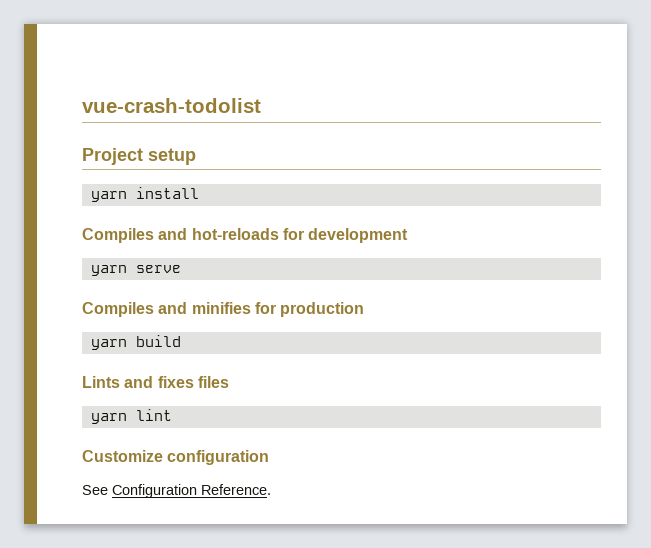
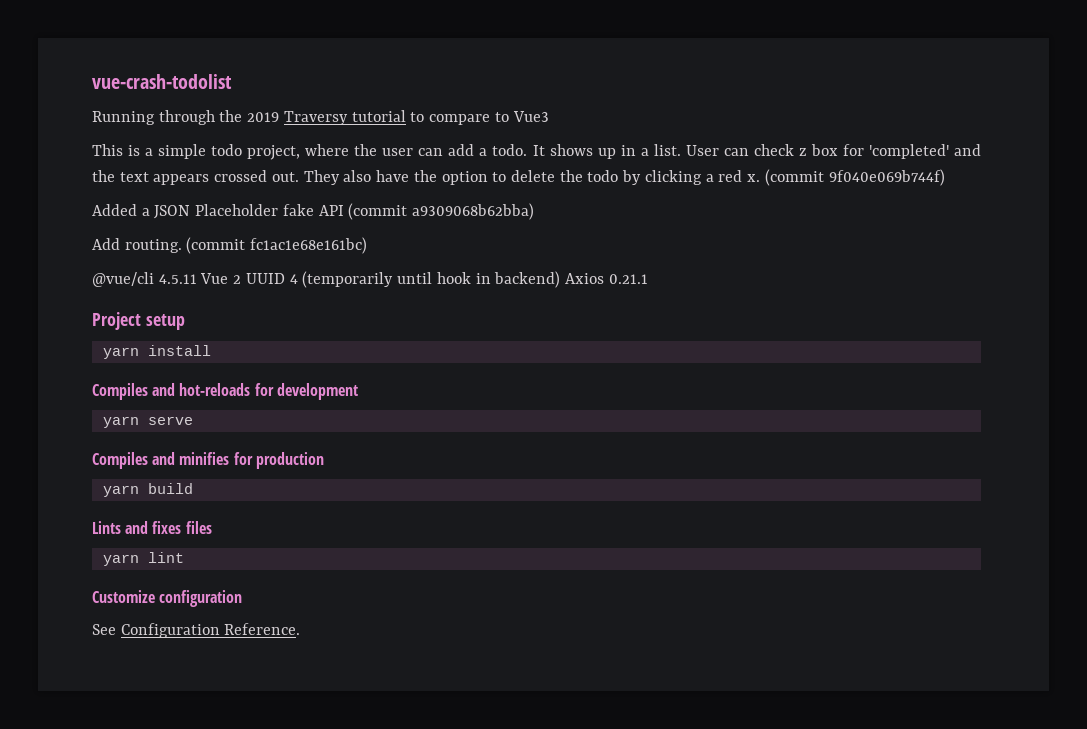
+ Running through the 2019 Traversy tutorial to compare to Vue3
+ This is a simple todo project, where the user can add a todo. It shows up in a list. User can check z box for 'completed' and the text appears crossed out. They also have the option to delete the todo by clicking a red x. (commit 9f040e069b744f)
+ Added a JSON Placeholder fake API (commit a9309068b62bba)
+ Add routing. (commit fc1ac1e68e161bc)
+ @vue/cli 4.5.11 Vue 2 UUID 4 (temporarily until hook in backend) Axios 0.21.1

